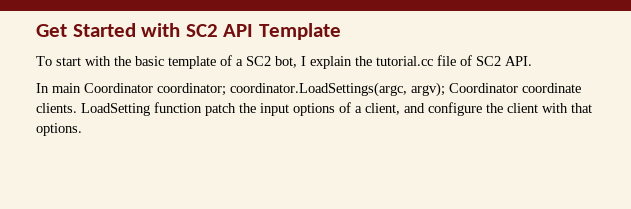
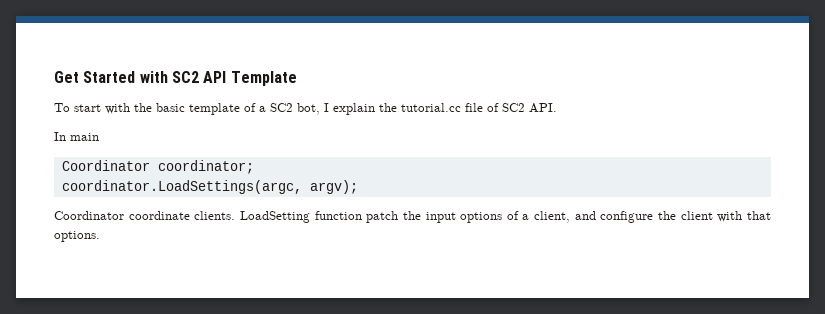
- In main Coordinator coordinator; coordinator.LoadSettings(argc, argv); Coordinator coordinate clients.
+ In main
+ Coordinator coordinator;
+ coordinator.LoadSettings(argc, argv);
+ Coordinator coordinate clients.

